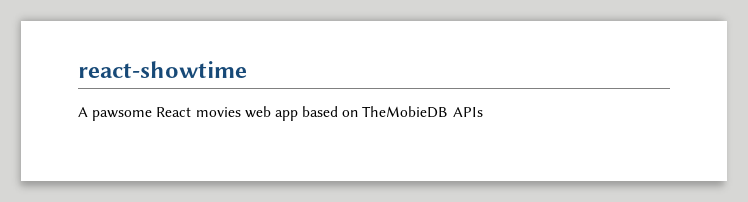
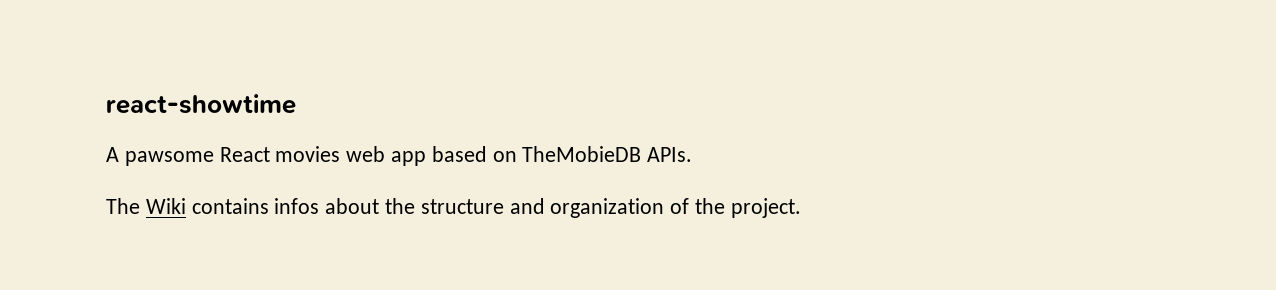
- A pawsome React movies web app based on TheMobieDB APIs
+ A pawsome React movies web app based on TheMobieDB APIs.
+ The Wiki contains infos about the structure and organization of the project.

